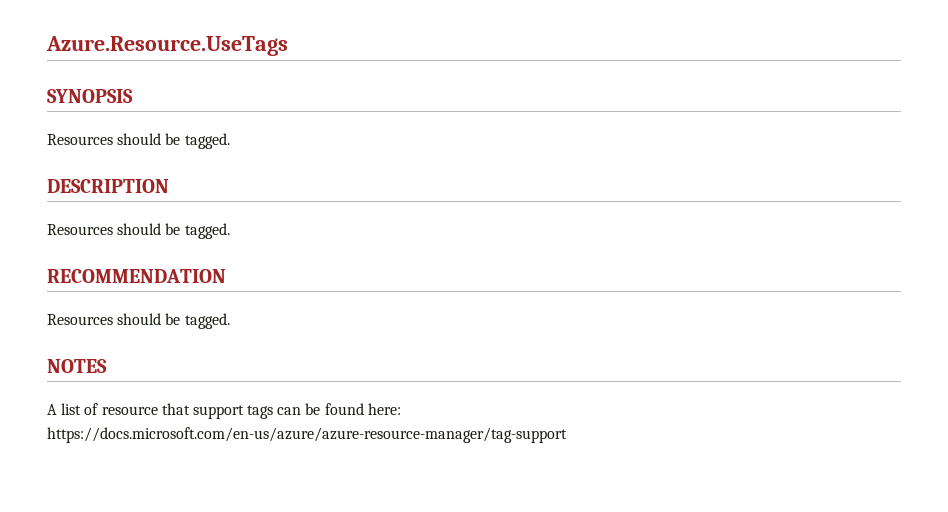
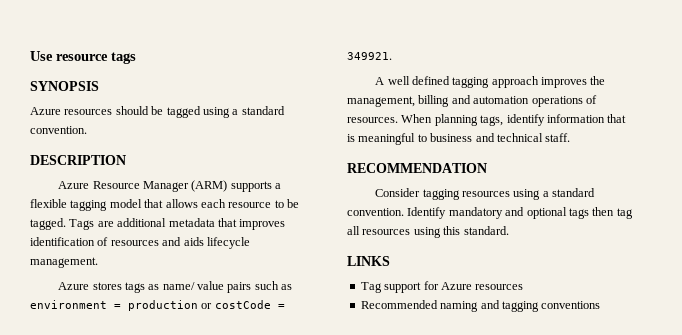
- Azure.Resource.UseTags
+ Use resource tags
  SYNOPSIS
- Resources should be tagged.
+ Azure resources should be tagged using a standard convention.
  DESCRIPTION
- Resources should be tagged.
+ Azure Resource Manager (ARM) supports a flexible tagging model that allows each resource to be tagged. Tags are additional metadata that improves identification of resources and aids lifecycle management.
+ Azure stores tags as name/ value pairs such as environment = production or costCode = 349921.
+ A well defined tagging approach improves the management, billing and automation operations of resources. When planning tags, identify information that is meaningful to business and technical staff.
  RECOMMENDATION
- Resources should be tagged.
- NOTES
- A list of resource that support tags can be found here: https://docs.microsoft.com/en-us/azure/azure-resource-manager/tag-support
+ Consider tagging resources using a standard convention. Identify mandatory and optional tags then tag all resources using this standard.
+ LINKS
+ Tag support for Azure resources
+ Recommended naming and tagging conventions

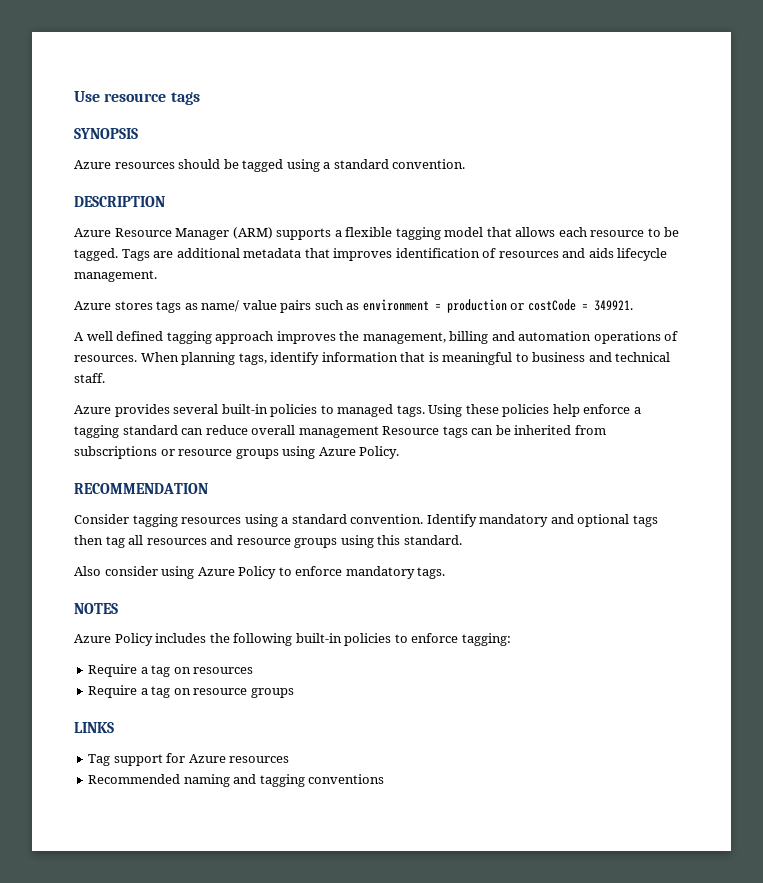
+ Azure provides several built-in policies to managed tags. Using these policies help enforce a tagging standard can reduce overall management Resource tags can be inherited from subscriptions or resource groups using Azure Policy.
- Identify mandatory and optional tags then tag all resources using this standard.
+ Identify mandatory and optional tags then tag all resources and resource groups using this standard.
+ Also consider using Azure Policy to enforce mandatory tags.
+ NOTES
+ Azure Policy includes the following built-in policies to enforce tagging:
+ Require a tag on resources
+ Require a tag on resource groups

